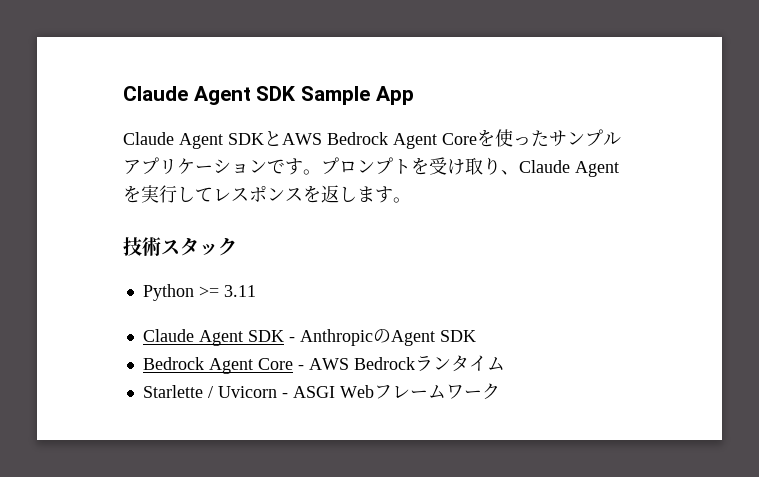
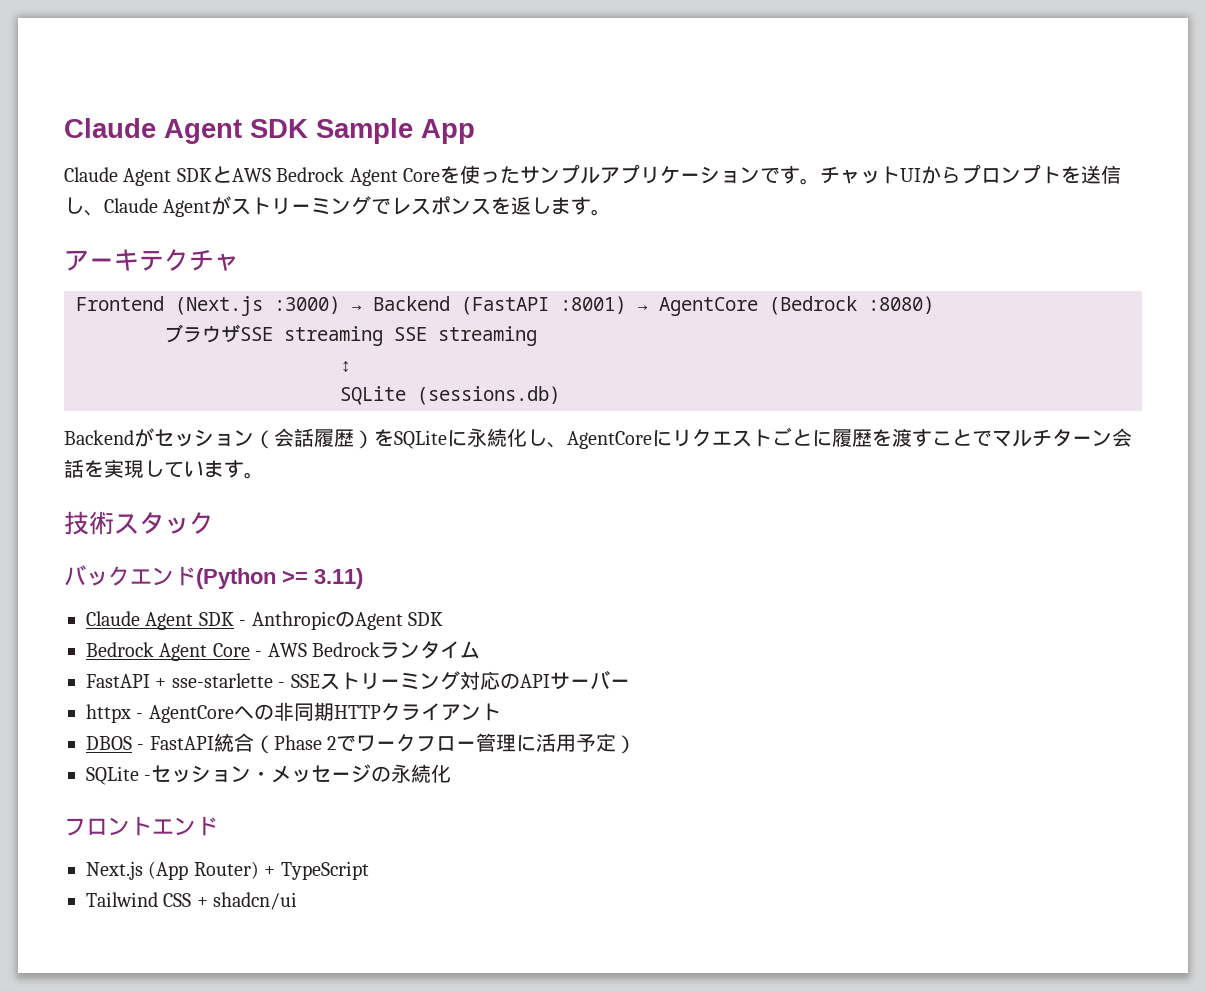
- プロンプトを受け取り、Claude Agentを実行してレスポンスを返します。
+ チャットUIからプロンプトを送信し、Claude Agentがストリーミングでレスポンスを返します。
+ アーキテクチャ
+ Frontend (Next.js :3000) → Backend (FastAPI :8001) → AgentCore (Bedrock :8080)
+ ブラウザSSE streaming SSE streaming
+ ↕
+ SQLite (sessions.db)
+ Backendがセッション（会話履歴）をSQLiteに永続化し、AgentCoreにリクエストごとに履歴を渡すことでマルチターン会話を実現しています。
  技術スタック
- Python >= 3.11
+ バックエンド(Python >= 3.11)
- Starlette / Uvicorn - ASGI Webフレームワーク
+ FastAPI + sse-starlette - SSEストリーミング対応のAPIサーバー
+ httpx - AgentCoreへの非同期HTTPクライアント
+ DBOS - FastAPI統合（Phase 2でワークフロー管理に活用予定）
+ SQLite -セッション・メッセージの永続化
+ フロントエンド
+ Next.js (App Router) + TypeScript
+ Tailwind CSS + shadcn/ui

